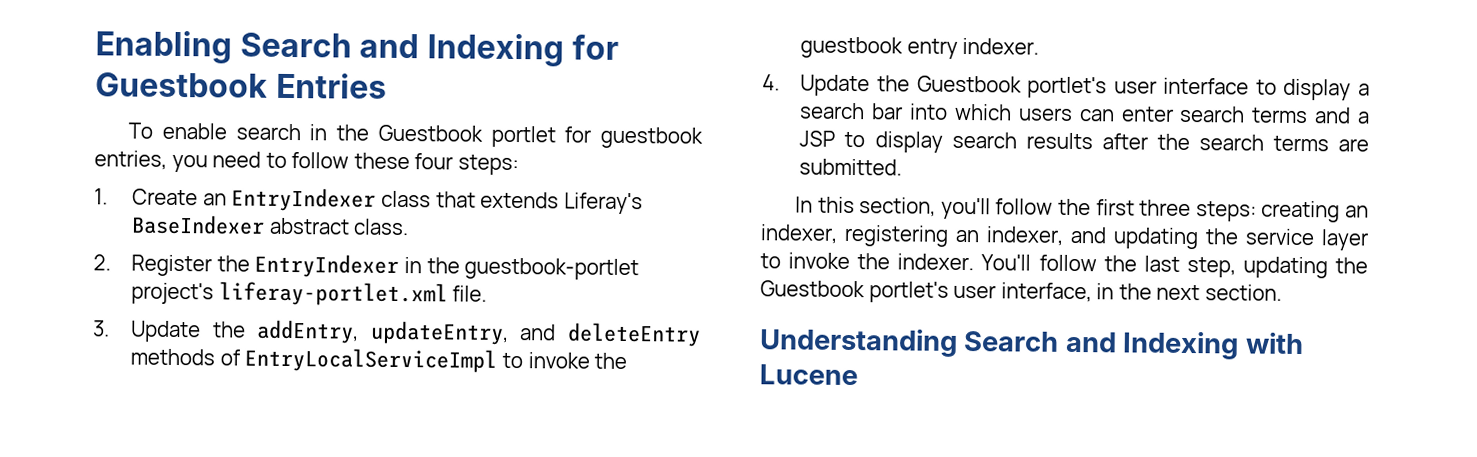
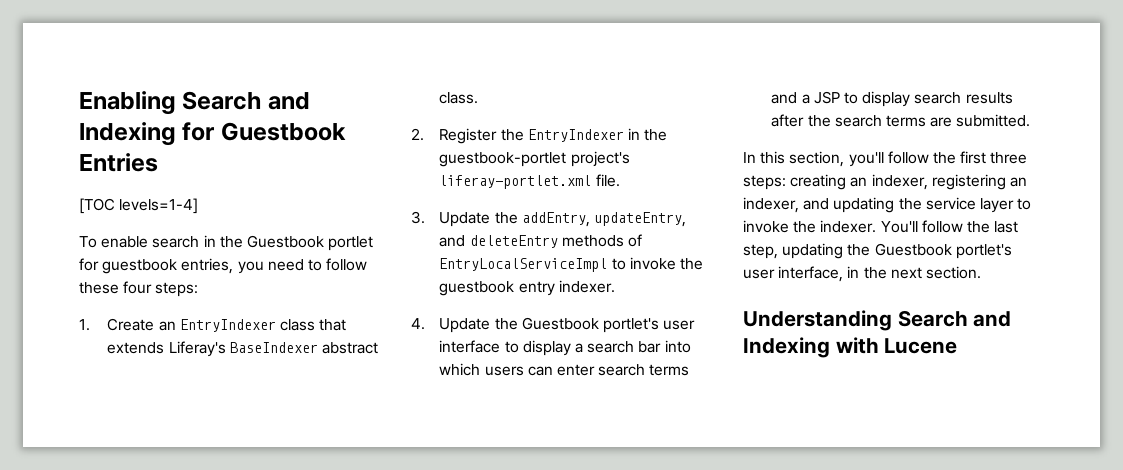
+ [TOC levels=1-4]

